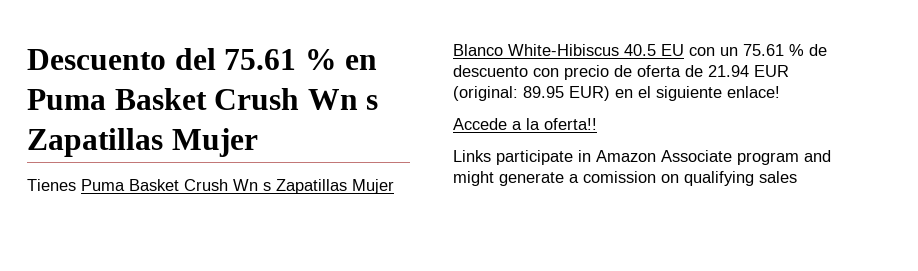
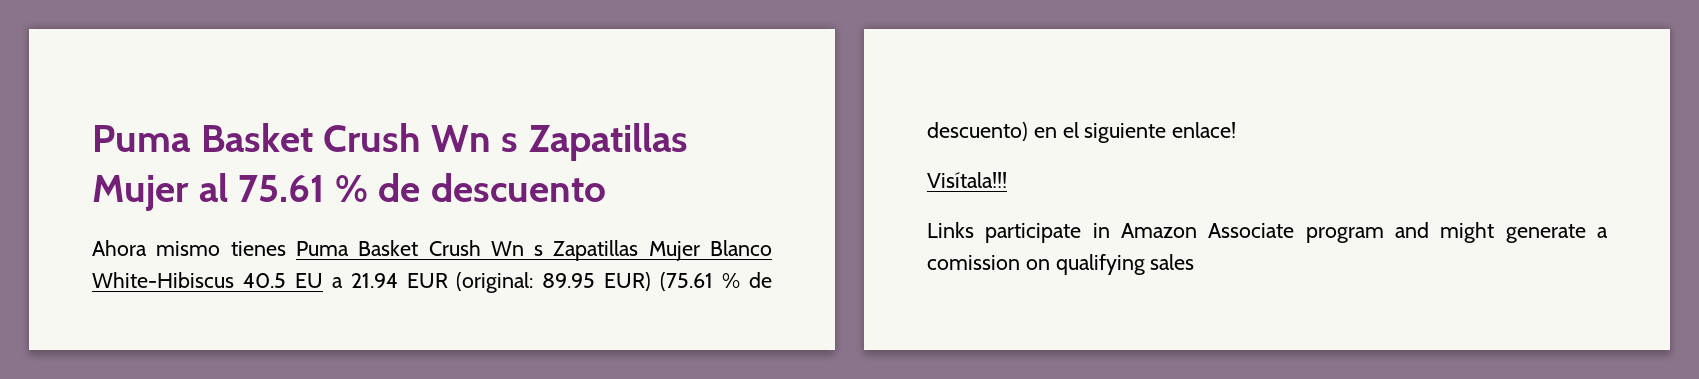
- Descuento del 75.61 % en Puma Basket Crush Wn s Zapatillas Mujer
- Tienes Puma Basket Crush Wn s Zapatillas Mujer Blanco White-Hibiscus 40.5 EU con un 75.61 % de descuento con precio de oferta de 21.94 EUR (original: 89.95 EUR) en el siguiente enlace!
+ Puma Basket Crush Wn s Zapatillas Mujer al 75.61 % de descuento
+ Ahora mismo tienes Puma Basket Crush Wn s Zapatillas Mujer Blanco White-Hibiscus 40.5 EU a 21.94 EUR (original: 89.95 EUR) (75.61 % de descuento) en el siguiente enlace!
- Accede a la oferta!!
+ Visítala!!!

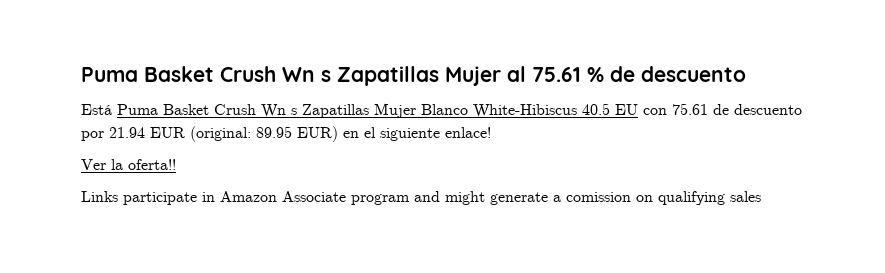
- Ahora mismo tienes Puma Basket Crush Wn s Zapatillas Mujer Blanco White-Hibiscus 40.5 EU a 21.94 EUR (original: 89.95 EUR) (75.61 % de descuento) en el siguiente enlace!
+ Está Puma Basket Crush Wn s Zapatillas Mujer Blanco White-Hibiscus 40.5 EU con 75.61 de descuento por 21.94 EUR (original: 89.95 EUR) en el siguiente enlace!
- Visítala!!!
+ Ver la oferta!!

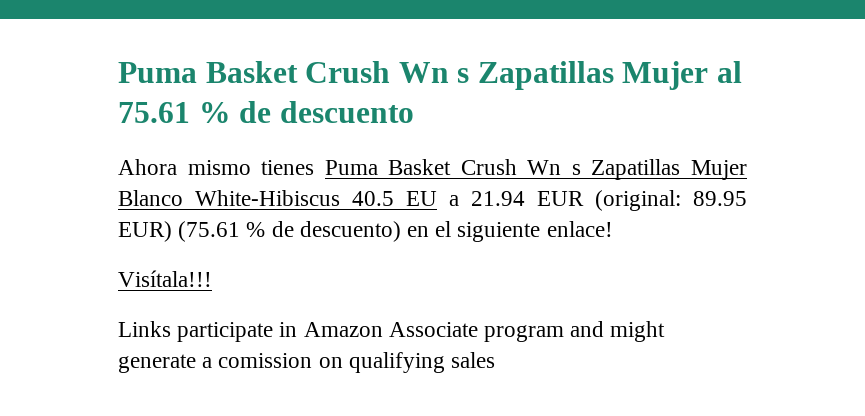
- Está Puma Basket Crush Wn s Zapatillas Mujer Blanco White-Hibiscus 40.5 EU con 75.61 de descuento por 21.94 EUR (original: 89.95 EUR) en el siguiente enlace!
+ Ahora mismo tienes Puma Basket Crush Wn s Zapatillas Mujer Blanco White-Hibiscus 40.5 EU a 21.94 EUR (original: 89.95 EUR) (75.61 % de descuento) en el siguiente enlace!
- Ver la oferta!!
+ Visítala!!!

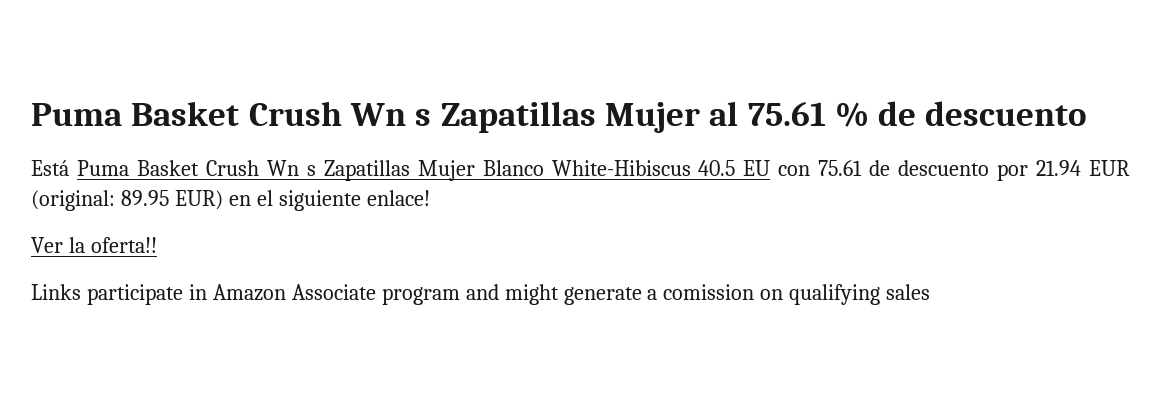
- Ahora mismo tienes Puma Basket Crush Wn s Zapatillas Mujer Blanco White-Hibiscus 40.5 EU a 21.94 EUR (original: 89.95 EUR) (75.61 % de descuento) en el siguiente enlace!
+ Está Puma Basket Crush Wn s Zapatillas Mujer Blanco White-Hibiscus 40.5 EU con 75.61 de descuento por 21.94 EUR (original: 89.95 EUR) en el siguiente enlace!
- Visítala!!!
+ Ver la oferta!!

